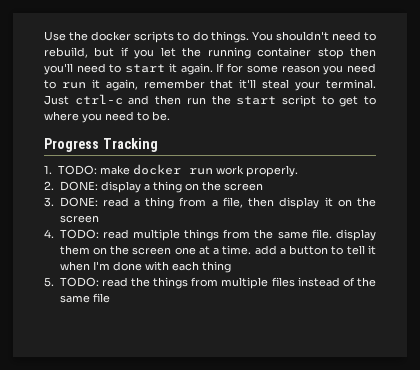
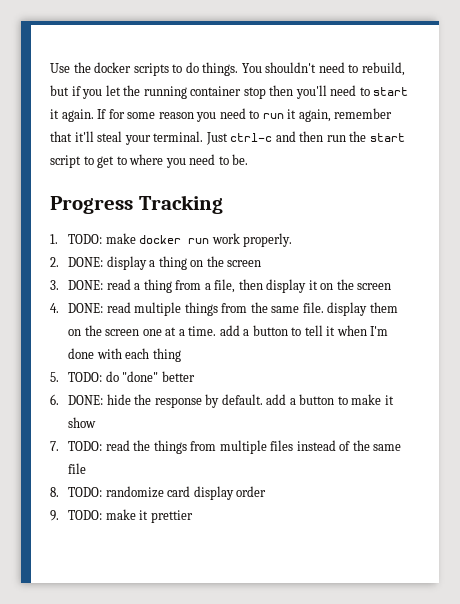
- 4. TODO: read multiple things from the same file. display them on the screen one at a time. add a button to tell it when I'm done with each thing
+ 4. DONE: read multiple things from the same file. display them on the screen one at a time. add a button to tell it when I'm done with each thing
- 5. TODO: read the things from multiple files instead of the same file
+ 5. TODO: do "done" better
+ 6. DONE: hide the response by default. add a button to make it show
+ 7. TODO: read the things from multiple files instead of the same file
+ 8. TODO: randomize card display order
+ 9. TODO: make it prettier

